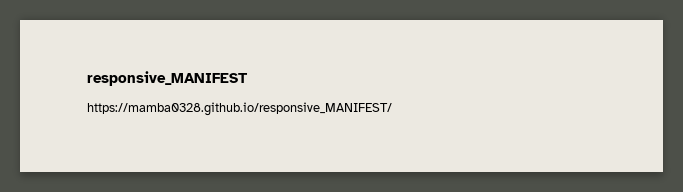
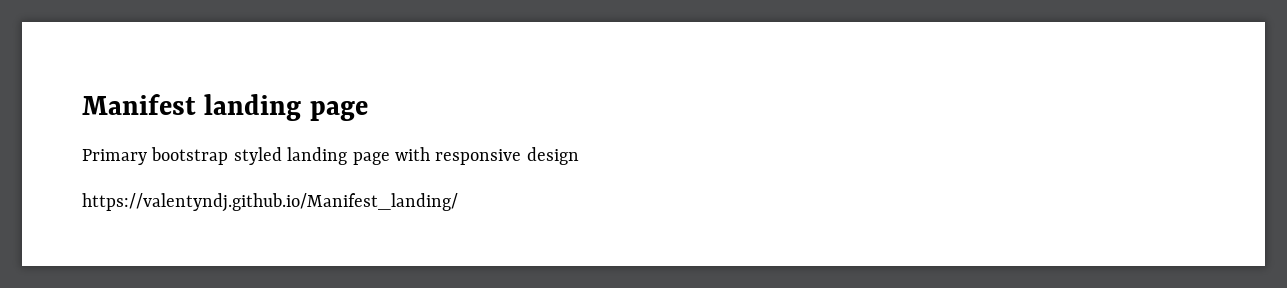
- responsive_MANIFEST
- https://mamba0328.github.io/responsive_MANIFEST/
+ Manifest landing page
+ Primary bootstrap styled landing page with responsive design
+ https://valentyndj.github.io/Manifest_landing/

